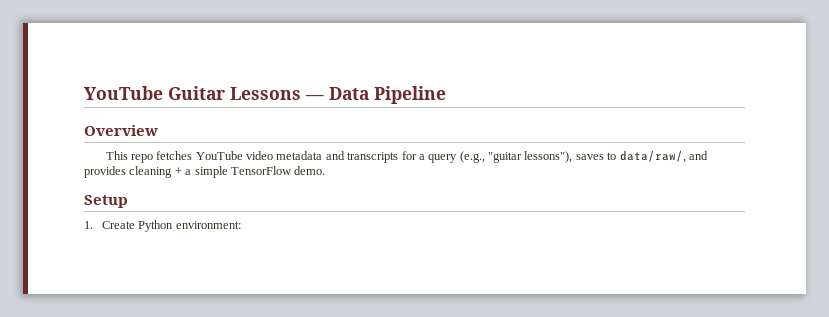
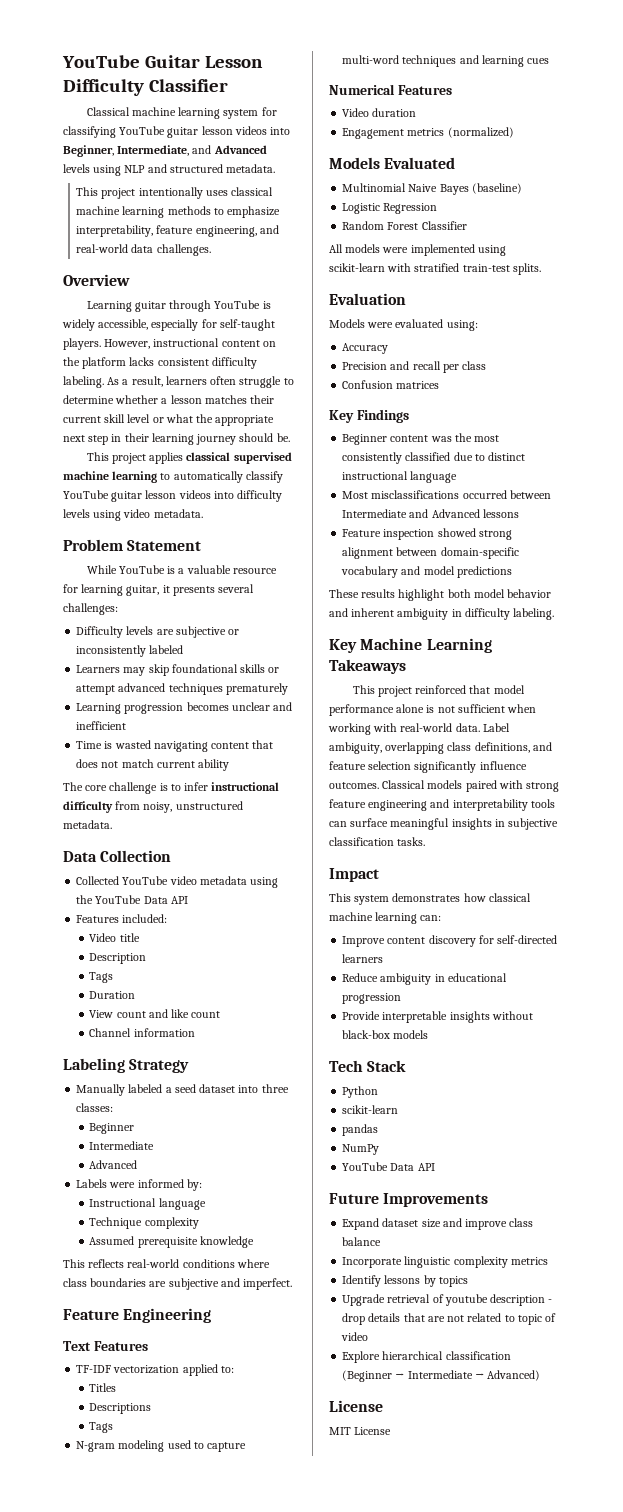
- YouTube Guitar Lessons — Data Pipeline
+ YouTube Guitar Lesson Difficulty Classifier
+ Classical machine learning system for classifying YouTube guitar lesson videos into Beginner, Intermediate, and Advanced levels using NLP and structured metadata.
+ This project intentionally uses classical machine learning methods to emphasize interpretability, feature engineering, and real-world data challenges.
  Overview
- This repo fetches YouTube video metadata and transcripts for a query (e.g., "guitar lessons"), saves to data/raw/, and provides cleaning + a simple TensorFlow demo.
- Setup
- 1. Create Python environment:
+ Learning guitar through YouTube is widely accessible, especially for self-taught players. However, instructional content on the platform lacks consistent difficulty labeling. As a result, learners often struggle to determine whether a lesson matches their current skill level or what the appropriate next step in their learning journey should be.
+ This project applies classical supervised machine learning to automatically classify YouTube guitar lesson videos into difficulty levels using video metadata.
+ Problem Statement
+ While YouTube is a valuable resource for learning guitar, it presents several challenges:
+ Difficulty levels are subjective or inconsistently labeled
+ Learners may skip foundational skills or attempt advanced techniques prematurely
+ Learning progression becomes unclear and inefficient
+ Time is wasted navigating content that does not match current ability
+ The core challenge is to infer instructional difficulty from noisy, unstructured metadata.
+ Data Collection
+ Collected YouTube video metadata using the YouTube Data API
+ Features included:
+ Video title
+ Description
+ Tags
+ Duration
+ View count and like count
+ Channel information
+ Labeling Strategy
+ Manually labeled a seed dataset into three classes:
+ Beginner
+ Intermediate
+ Advanced
+ Labels were informed by:
+ Instructional language
+ Technique complexity
+ Assumed prerequisite knowledge
+ This reflects real-world conditions where class boundaries are subjective and imperfect.
+ Feature Engineering
+ Text Features
+ TF-IDF vectorization applied to:
+ Titles
+ Descriptions
+ Tags
+ N-gram modeling used to capture multi-word techniques and learning cues
+ Numerical Features
+ Video duration
+ Engagement metrics (normalized)
+ Models Evaluated
+ Multinomial Naive Bayes (baseline)
+ Logistic Regression
+ Random Forest Classifier
+ All models were implemented using scikit-learn with stratified train-test splits.
+ Evaluation
+ Models were evaluated using:
+ Accuracy
+ Precision and recall per class
+ Confusion matrices
+ Key Findings
+ Beginner content was the most consistently classified due to distinct instructional language
+ Most misclassifications occurred between Intermediate and Advanced lessons
+ Feature inspection showed strong alignment between domain-specific vocabulary and model predictions
+ These results highlight both model behavior and inherent ambiguity in difficulty labeling.
+ Key Machine Learning Takeaways
+ This project reinforced that model performance alone is not sufficient when working with real-world data. Label ambiguity, overlapping class definitions, and feature selection significantly influence outcomes. Classical models paired with strong feature engineering and interpretability tools can surface meaningful insights in subjective classification tasks.
+ Impact
+ This system demonstrates how classical machine learning can:
+ Improve content discovery for self-directed learners
+ Reduce ambiguity in educational progression
+ Provide interpretable insights without black-box models
+ Tech Stack
+ Python
+ scikit-learn
+ pandas
+ NumPy
+ YouTube Data API
+ Future Improvements
+ Expand dataset size and improve class balance
+ Incorporate linguistic complexity metrics
+ Identify lessons by topics
+ Upgrade retrieval of youtube description - drop details that are not related to topic of video
+ Explore hierarchical classification (Beginner → Intermediate → Advanced)
+ License
+ MIT License

